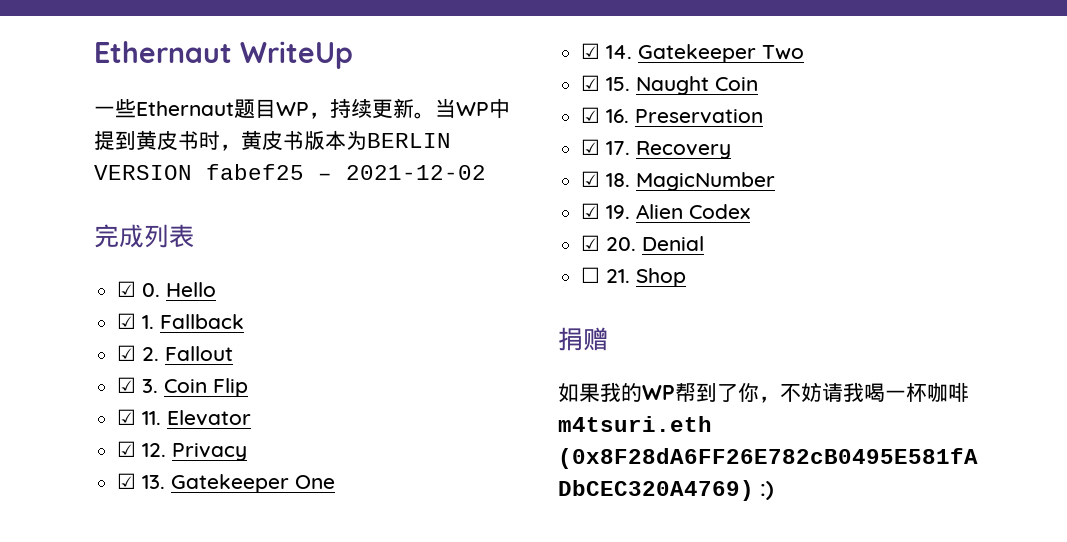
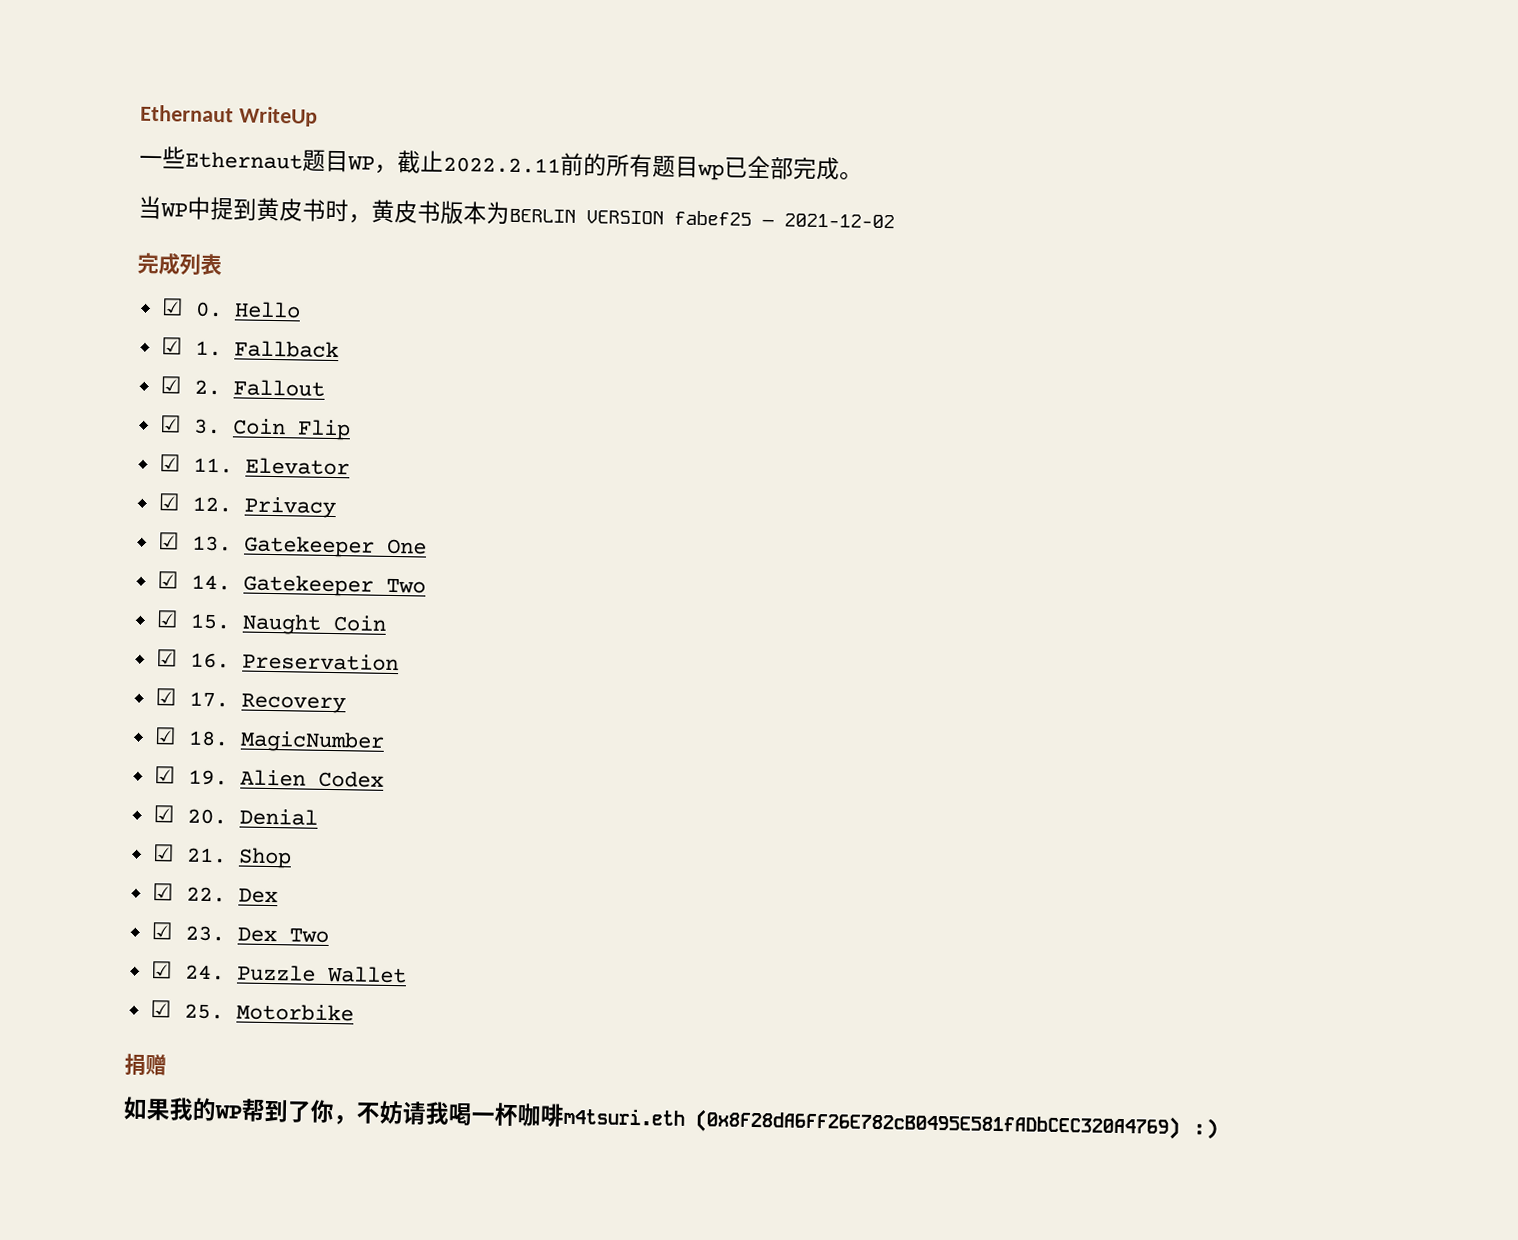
- 一些Ethernaut题目WP，持续更新。当WP中提到黄皮书时，黄皮书版本为BERLIN VERSION fabef25 – 2021-12-02
+ 一些Ethernaut题目WP，截止2022.2.11前的所有题目wp已全部完成。
+ 当WP中提到黄皮书时，黄皮书版本为BERLIN VERSION fabef25 – 2021-12-02
- ☐ 21. Shop
+ ☑ 21. Shop
+ ☑ 22. Dex
+ ☑ 23. Dex Two
+ ☑ 24. Puzzle Wallet
+ ☑ 25. Motorbike

